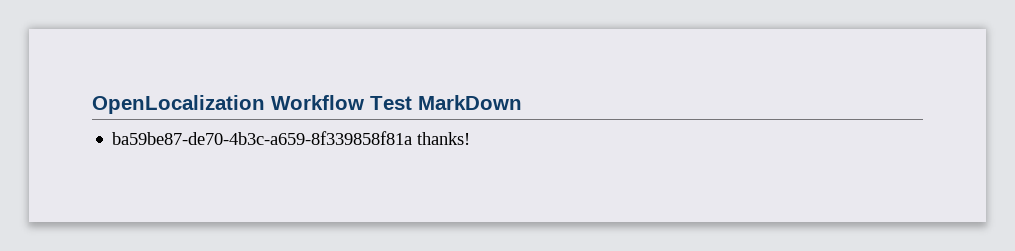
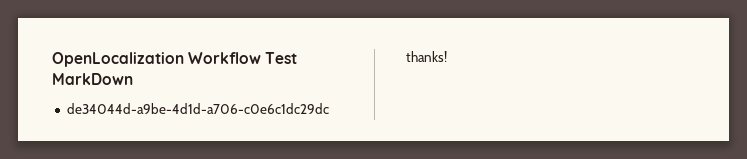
- ba59be87-de70-4b3c-a659-8f339858f81a thanks!
+ de34044d-a9be-4d1d-a706-c0e6c1dc29dc thanks!

